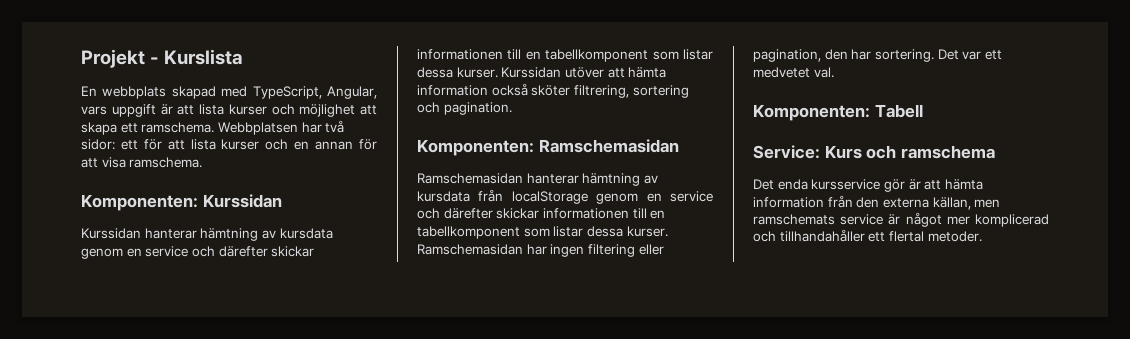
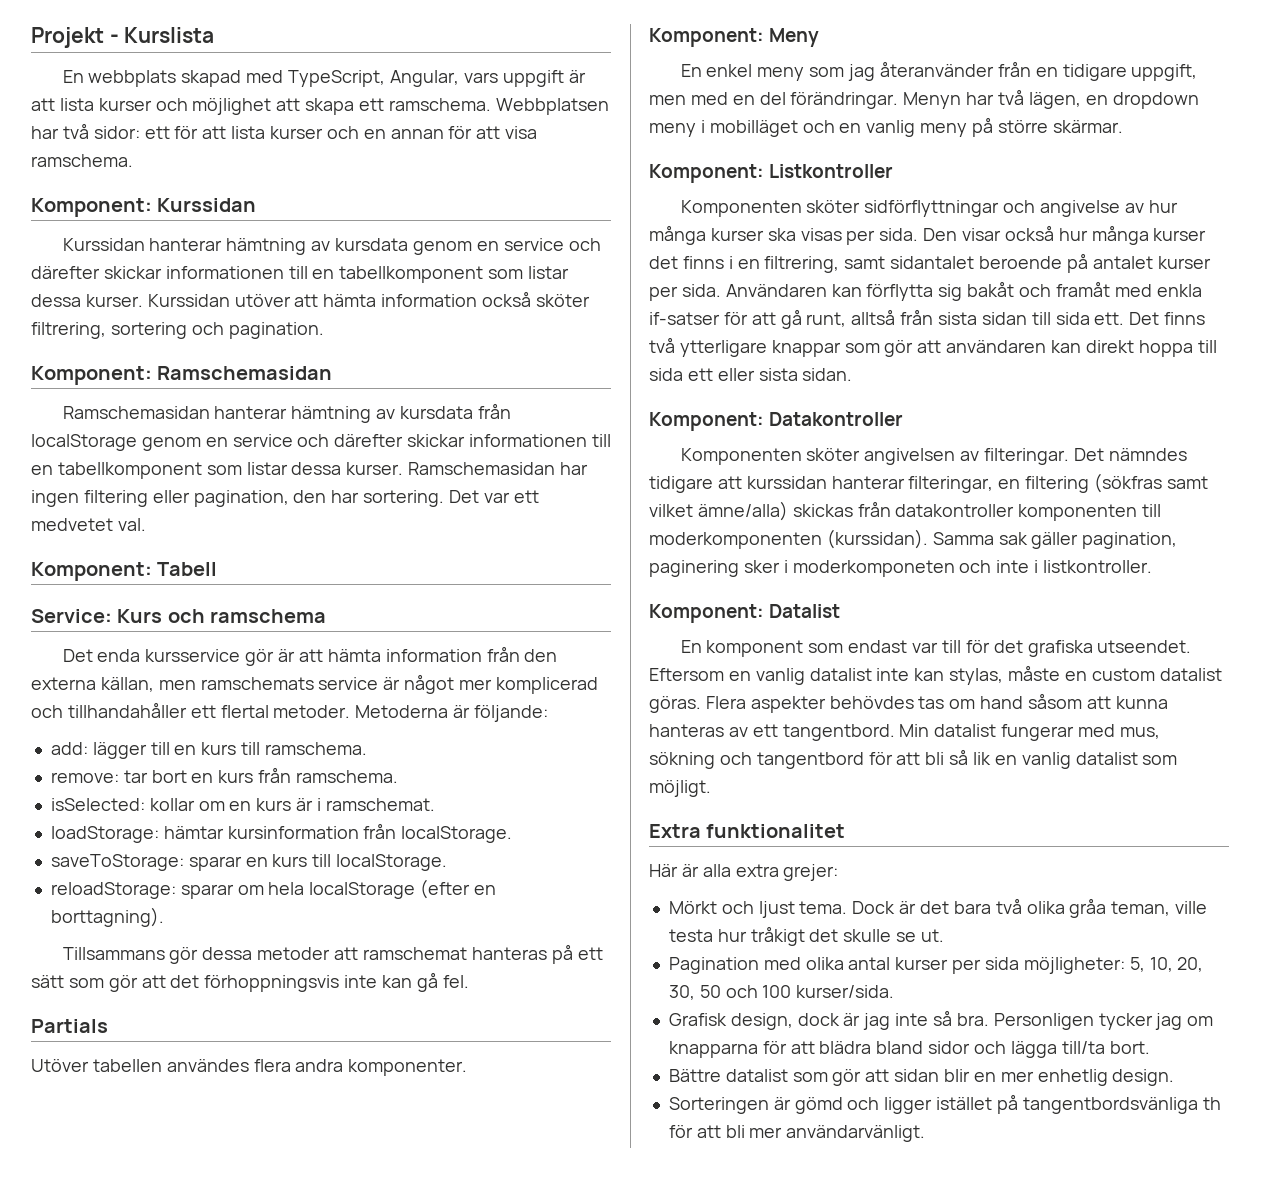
- Komponenten: Kurssidan
+ Komponent: Kurssidan
- Komponenten: Ramschemasidan
+ Komponent: Ramschemasidan
- Komponenten: Tabell
+ Komponent: Tabell
+ Metoderna är följande:
+ add: lägger till en kurs till ramschema.
+ remove: tar bort en kurs från ramschema.
+ isSelected: kollar om en kurs är i ramschemat.
+ loadStorage: hämtar kursinformation från localStorage.
+ saveToStorage: sparar en kurs till localStorage.
+ reloadStorage: sparar om hela localStorage (efter en borttagning).
+ Tillsammans gör dessa metoder att ramschemat hanteras på ett sätt som gör att det förhoppningsvis inte kan gå fel.
+ Partials
+ Utöver tabellen användes flera andra komponenter.
+ Komponent: Meny
+ En enkel meny som jag återanvänder från en tidigare uppgift, men med en del förändringar. Menyn har två lägen, en dropdown meny i mobilläget och en vanlig meny på större skärmar.
+ Komponent: Listkontroller
+ Komponenten sköter sidförflyttningar och angivelse av hur många kurser ska visas per sida. Den visar också hur många kurser det finns i en filtrering, samt sidantalet beroende på antalet kurser per sida. Användaren kan förflytta sig bakåt och framåt med enkla if-satser för att gå runt, alltså från sista sidan till sida ett. Det finns två ytterligare knappar som gör att användaren kan direkt hoppa till sida ett eller sista sidan.
+ Komponent: Datakontroller
+ Komponenten sköter angivelsen av filteringar. Det nämndes tidigare att kurssidan hanterar filteringar, en filtering (sökfras samt vilket ämne/alla) skickas från datakontroller komponenten till moderkomponenten (kurssidan). Samma sak gäller pagination, paginering sker i moderkomponeten och inte i listkontroller.
+ Komponent: Datalist
+ En komponent som endast var till för det grafiska utseendet. Eftersom en vanlig datalist inte kan stylas, måste en custom datalist göras. Flera aspekter behövdes tas om hand såsom att kunna hanteras av ett tangentbord. Min datalist fungerar med mus, sökning och tangentbord för att bli så lik en vanlig datalist som möjligt.
+ Extra funktionalitet
+ Här är alla extra grejer:
+ Mörkt och ljust tema. Dock är det bara två olika gråa teman, ville testa hur tråkigt det skulle se ut.
+ Pagination med olika antal kurser per sida möjligheter: 5, 10, 20, 30, 50 och 100 kurser/sida.
+ Grafisk design, dock är jag inte så bra. Personligen tycker jag om knapparna för att blädra bland sidor och lägga till/ta bort.
+ Bättre datalist som gör att sidan blir en mer enhetlig design.
+ Sorteringen är gömd och ligger istället på tangentbordsvänliga th för att bli mer användarvänligt.

